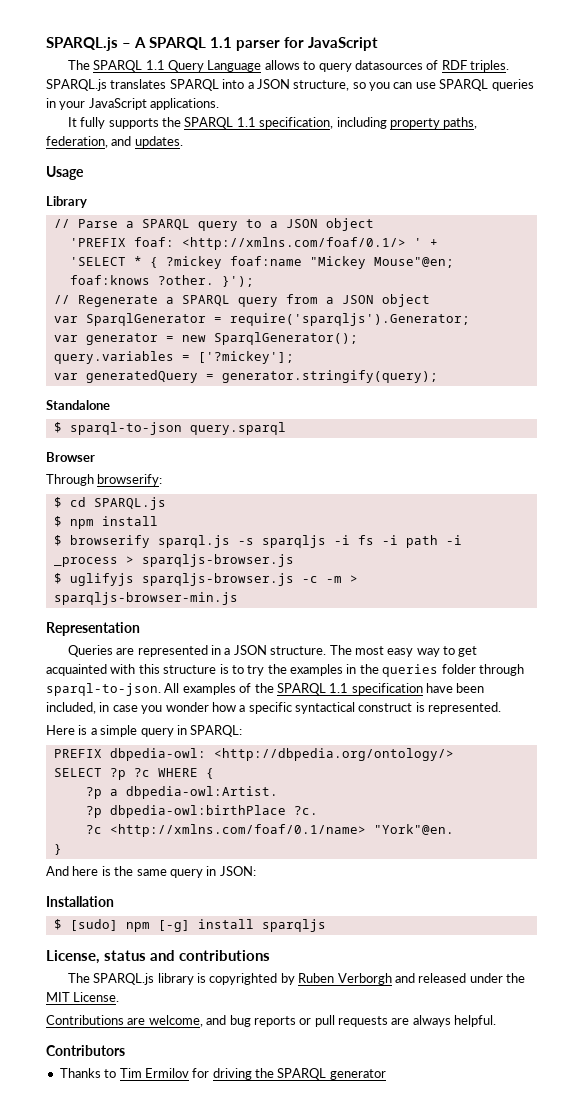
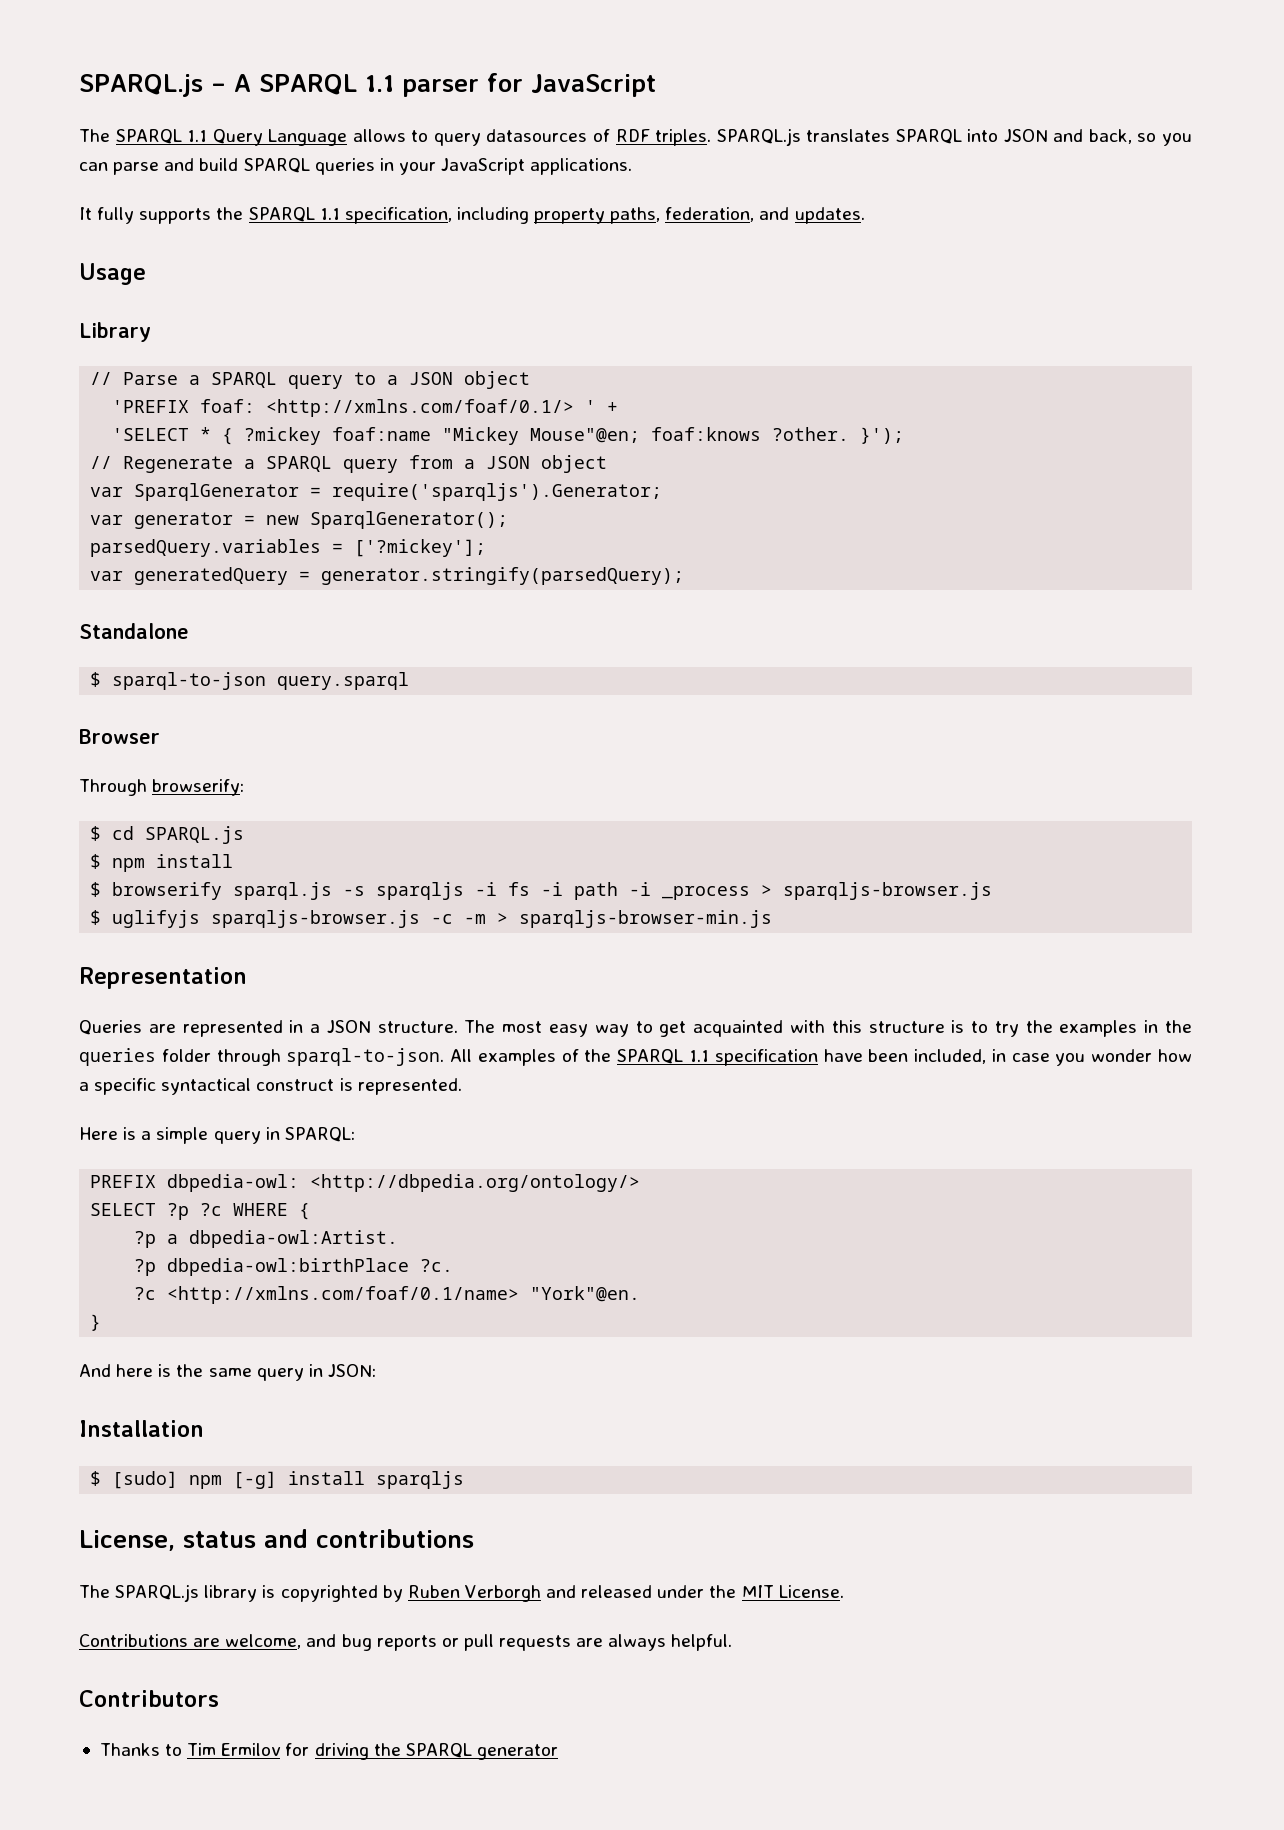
- SPARQL.js translates SPARQL into a JSON structure, so you can use SPARQL queries in your JavaScript applications.
+ SPARQL.js translates SPARQL into JSON and back, so you can parse and build SPARQL queries in your JavaScript applications.
- query.variables = ['?mickey'];
+ parsedQuery.variables = ['?mickey'];
- var generatedQuery = generator.stringify(query);
+ var generatedQuery = generator.stringify(parsedQuery);

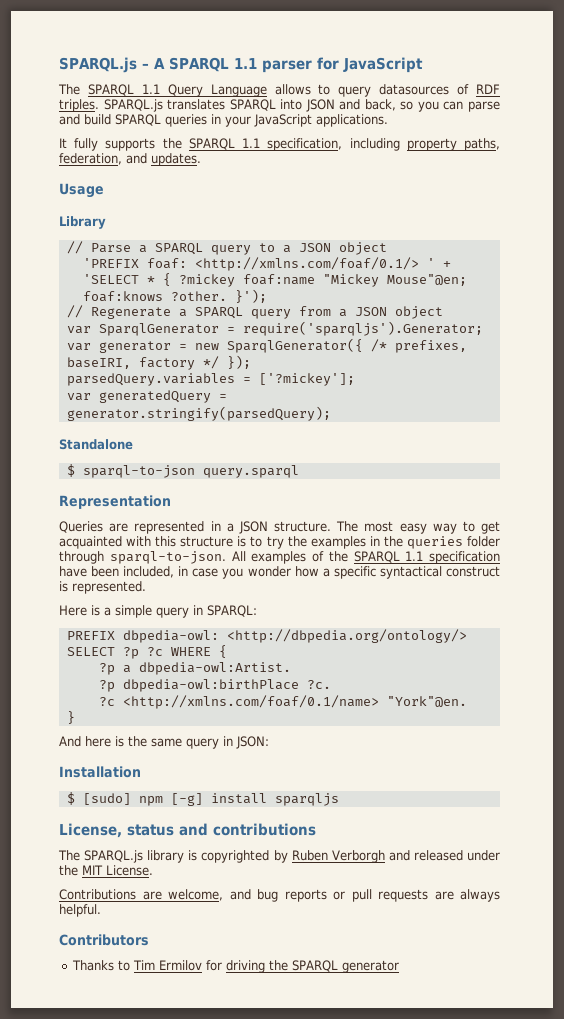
- var generator = new SparqlGenerator();
+ var generator = new SparqlGenerator({ /* prefixes, baseIRI, factory */ });
- Browser
- Through browserify:
- $ cd SPARQL.js
- $ npm install
- $ browserify sparql.js -s sparqljs -i fs -i path -i _process > sparqljs-browser.js
- $ uglifyjs sparqljs-browser.js -c -m > sparqljs-browser-min.js

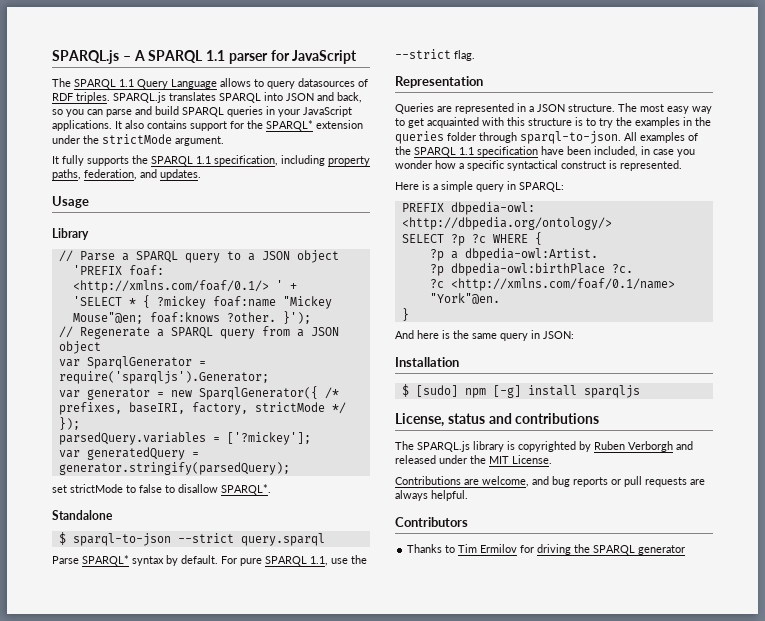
+ It also contains support for the SPARQL* extension under the strictMode argument.
- var generator = new SparqlGenerator({ /* prefixes, baseIRI, factory */ });
+ var generator = new SparqlGenerator({ /* prefixes, baseIRI, factory, strictMode */ });
+ set strictMode to false to disallow SPARQL*.
- $ sparql-to-json query.sparql
+ $ sparql-to-json --strict query.sparql
+ Parse SPARQL* syntax by default. For pure SPARQL 1.1, use the --strict flag.

